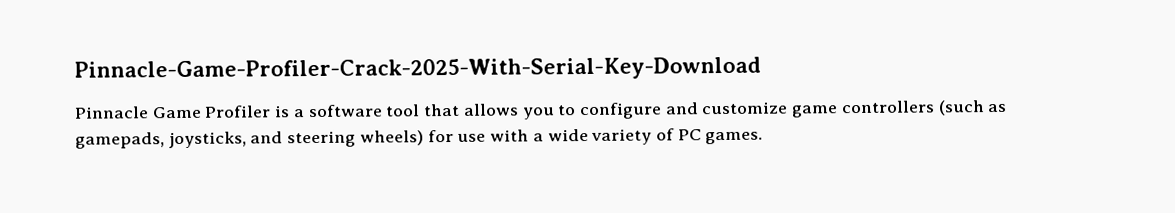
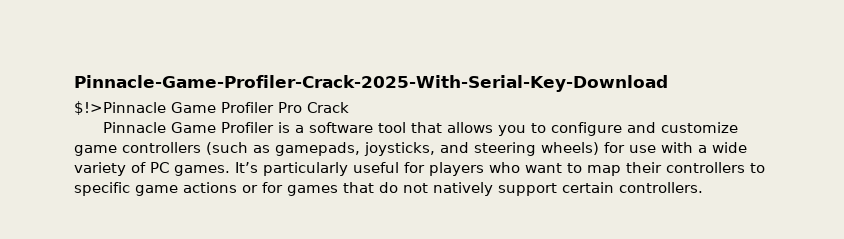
+ $!>Pinnacle Game Profiler Pro Crack
+ It’s particularly useful for players who want to map their controllers to specific game actions or for games that do not natively support certain controllers.

